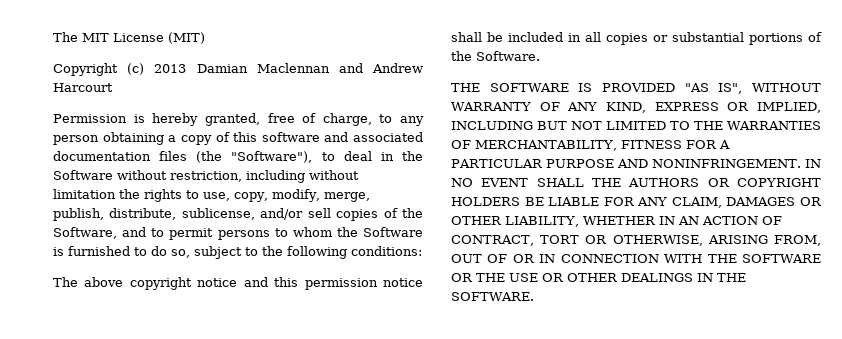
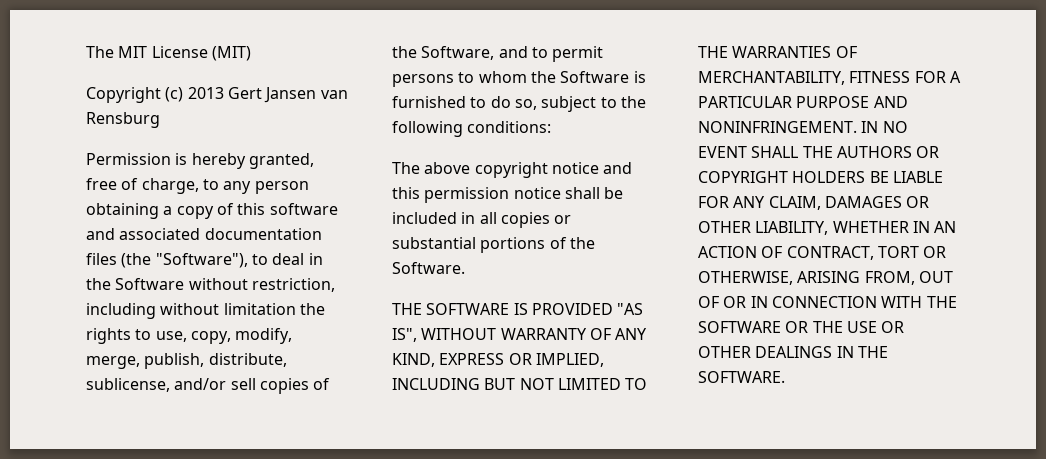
- Copyright (c) 2013 Damian Maclennan and Andrew Harcourt
+ Copyright (c) 2013 Gert Jansen van Rensburg

